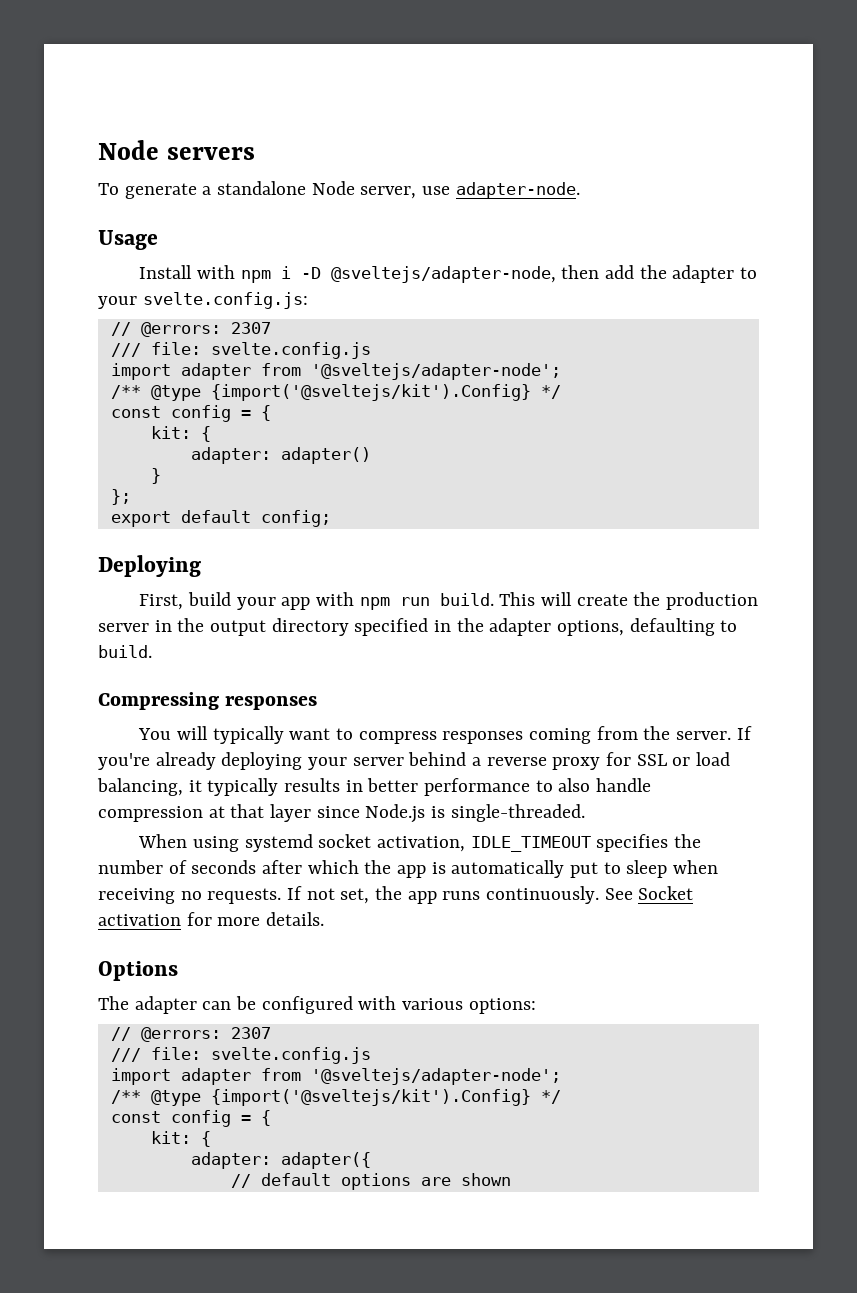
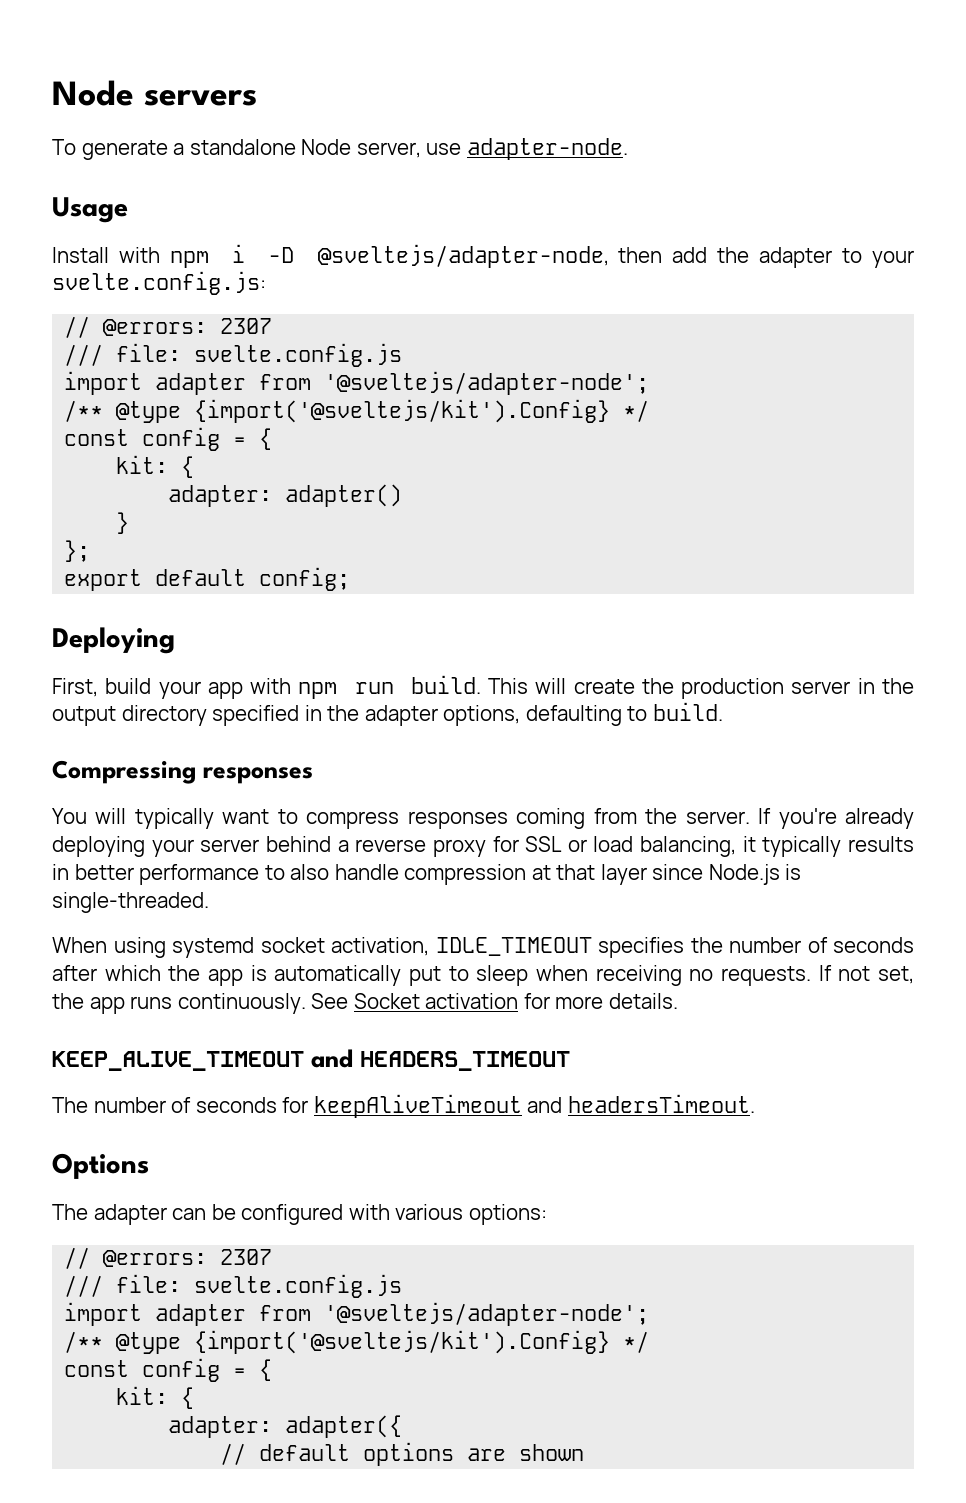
+ KEEP_ALIVE_TIMEOUT and HEADERS_TIMEOUT
+ The number of seconds for keepAliveTimeout and headersTimeout.

